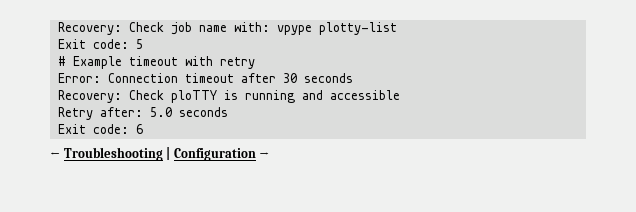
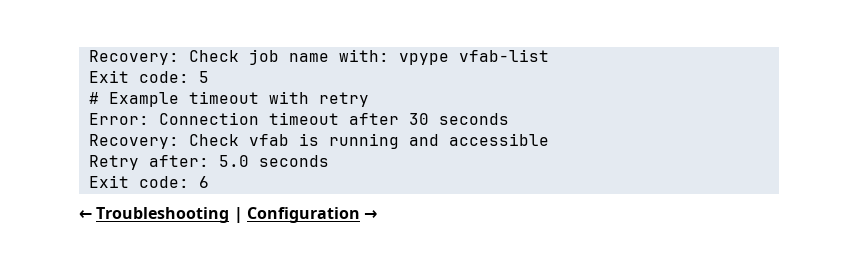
- Recovery: Check job name with: vpype plotty-list
+ Recovery: Check job name with: vpype vfab-list
- Recovery: Check ploTTY is running and accessible
+ Recovery: Check vfab is running and accessible

